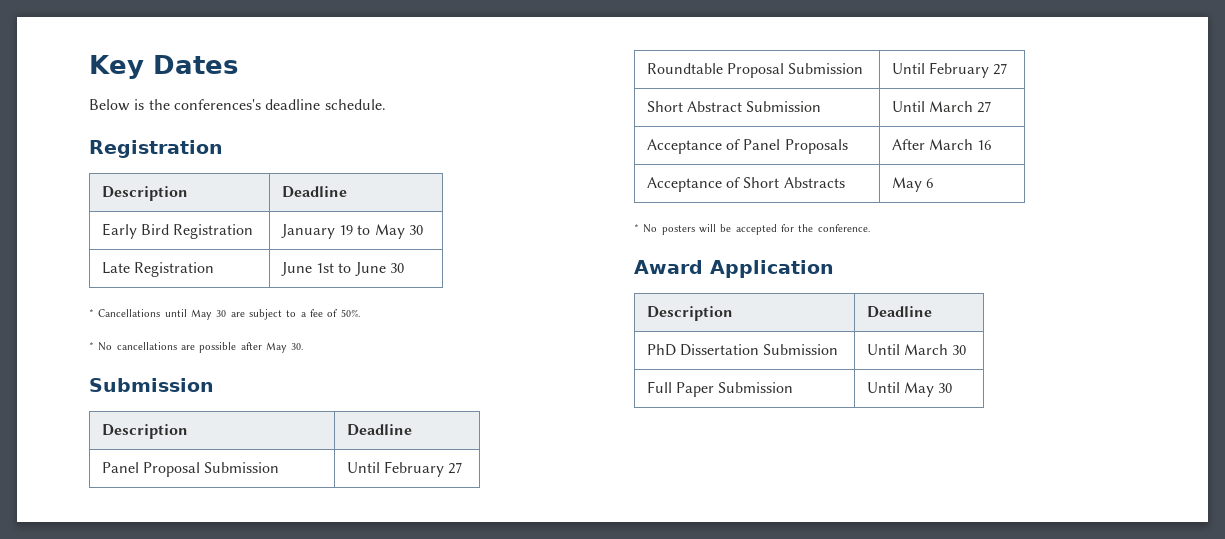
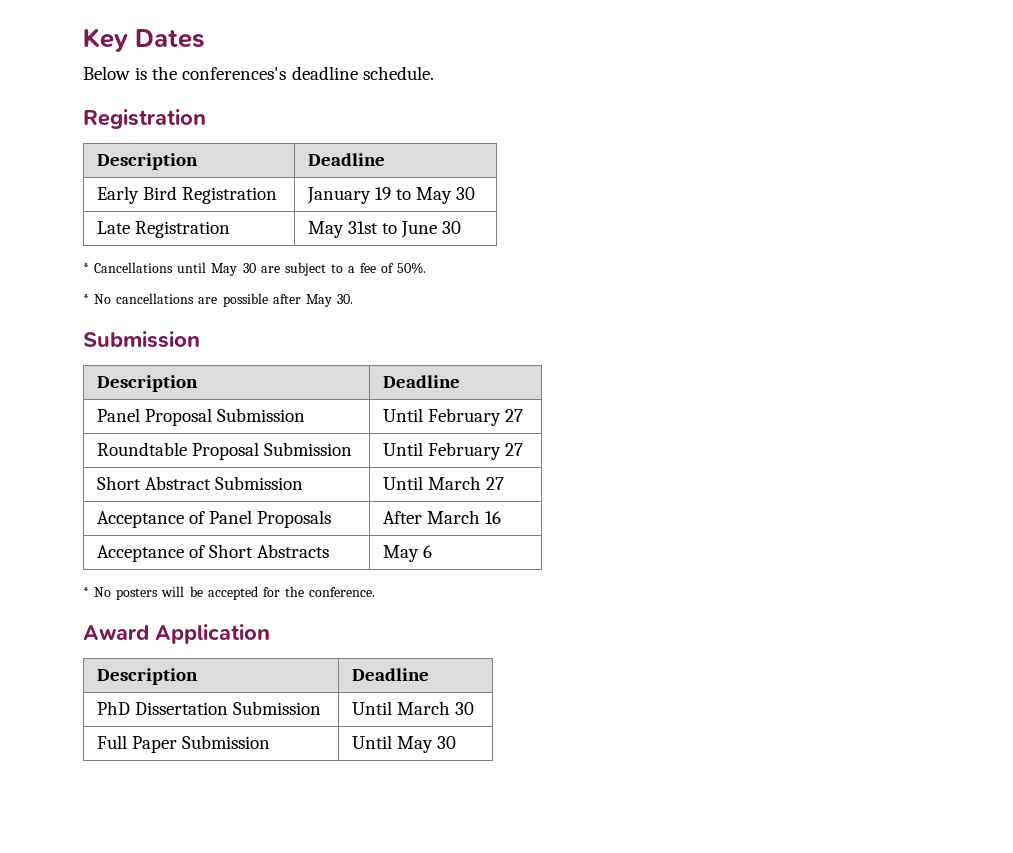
- Late Registration | June 1st to June 30
+ Late Registration | May 31st to June 30

